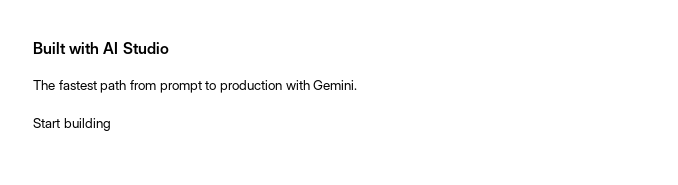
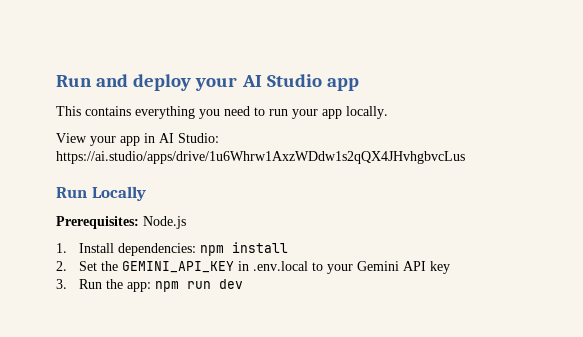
- Built with AI Studio
- The fastest path from prompt to production with Gemini.
- Start building
+ Run and deploy your AI Studio app
+ This contains everything you need to run your app locally.
+ View your app in AI Studio: https://ai.studio/apps/drive/1u6Whrw1AxzWDdw1s2qQX4JHvhgbvcLus
+ Run Locally
+ Prerequisites: Node.js
+ 1. Install dependencies: npm install
+ 2. Set the GEMINI_API_KEY in .env.local to your Gemini API key
+ 3. Run the app: npm run dev

